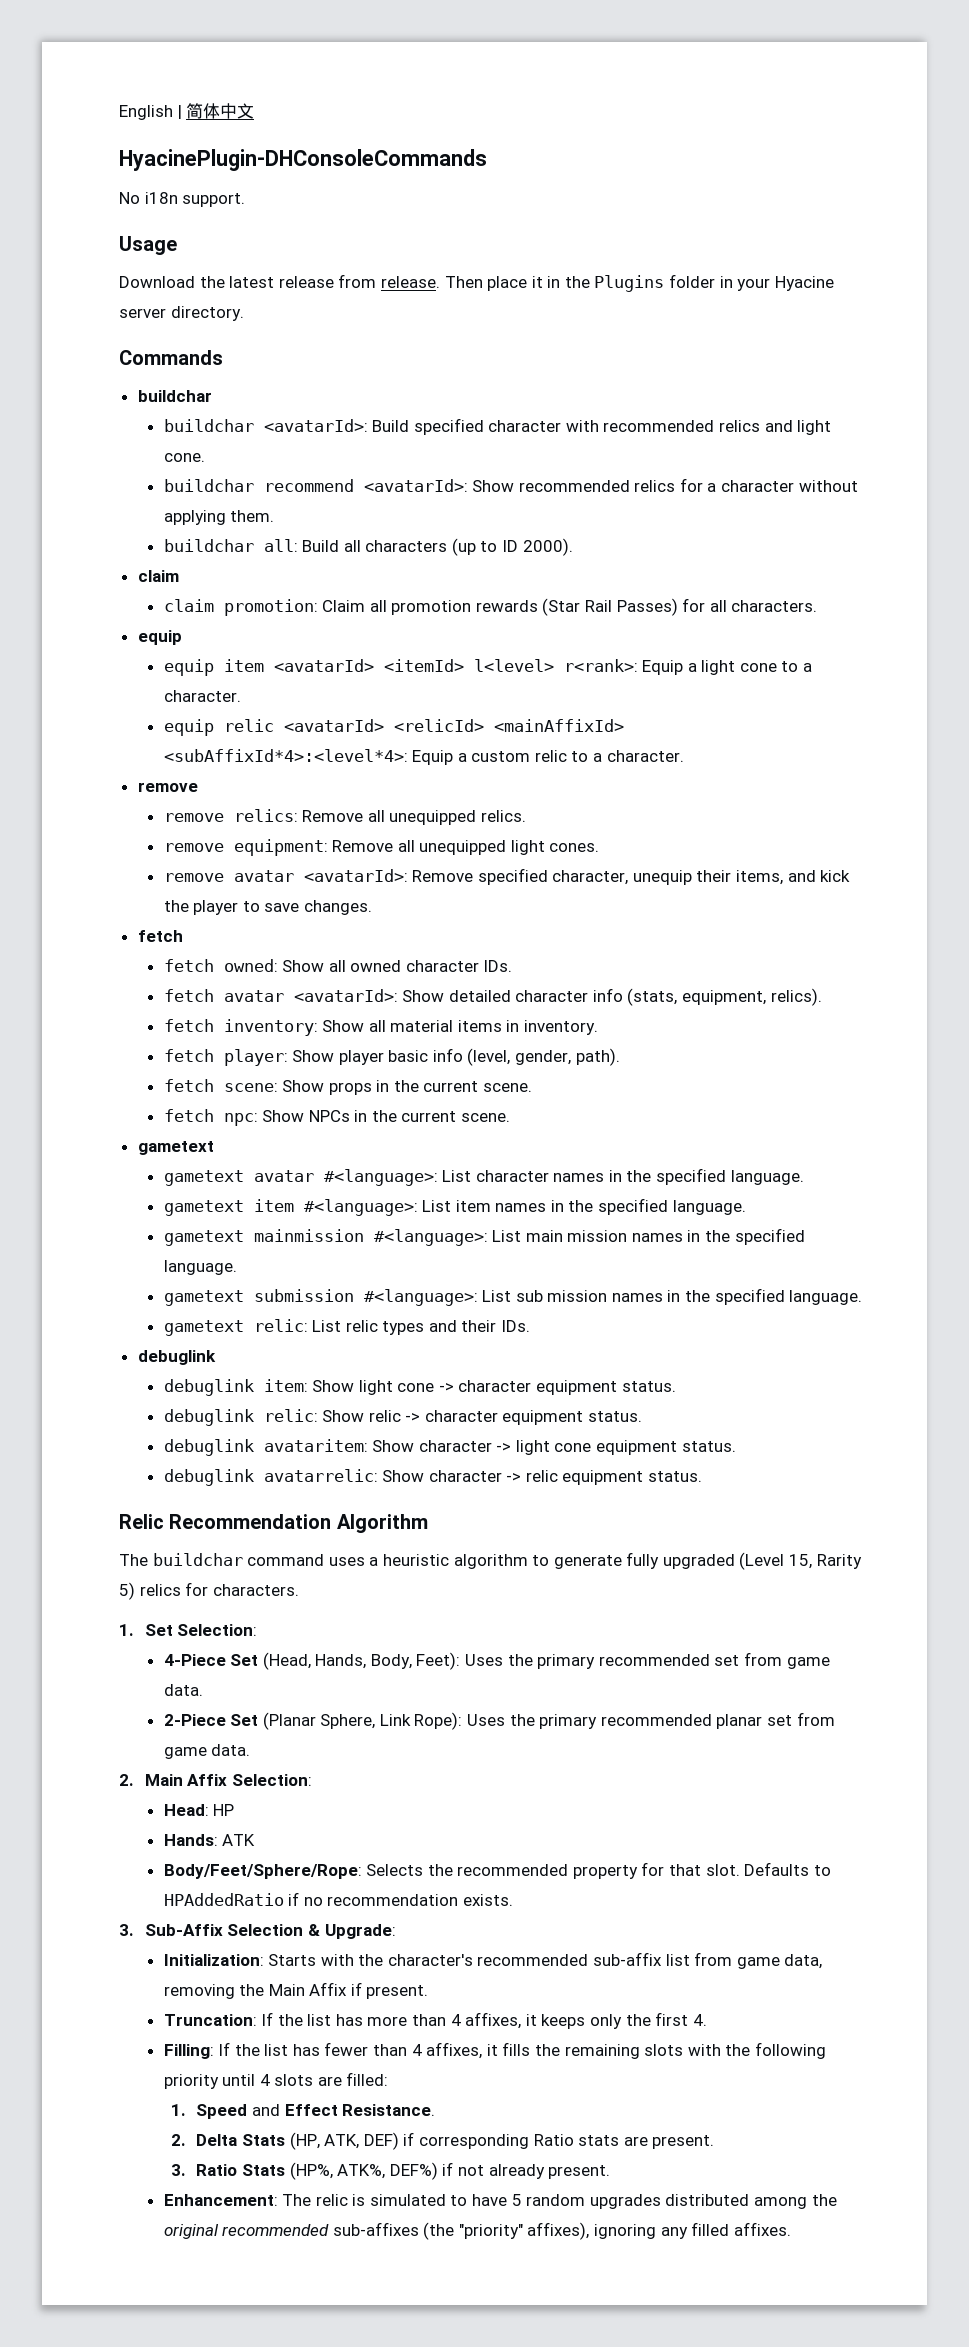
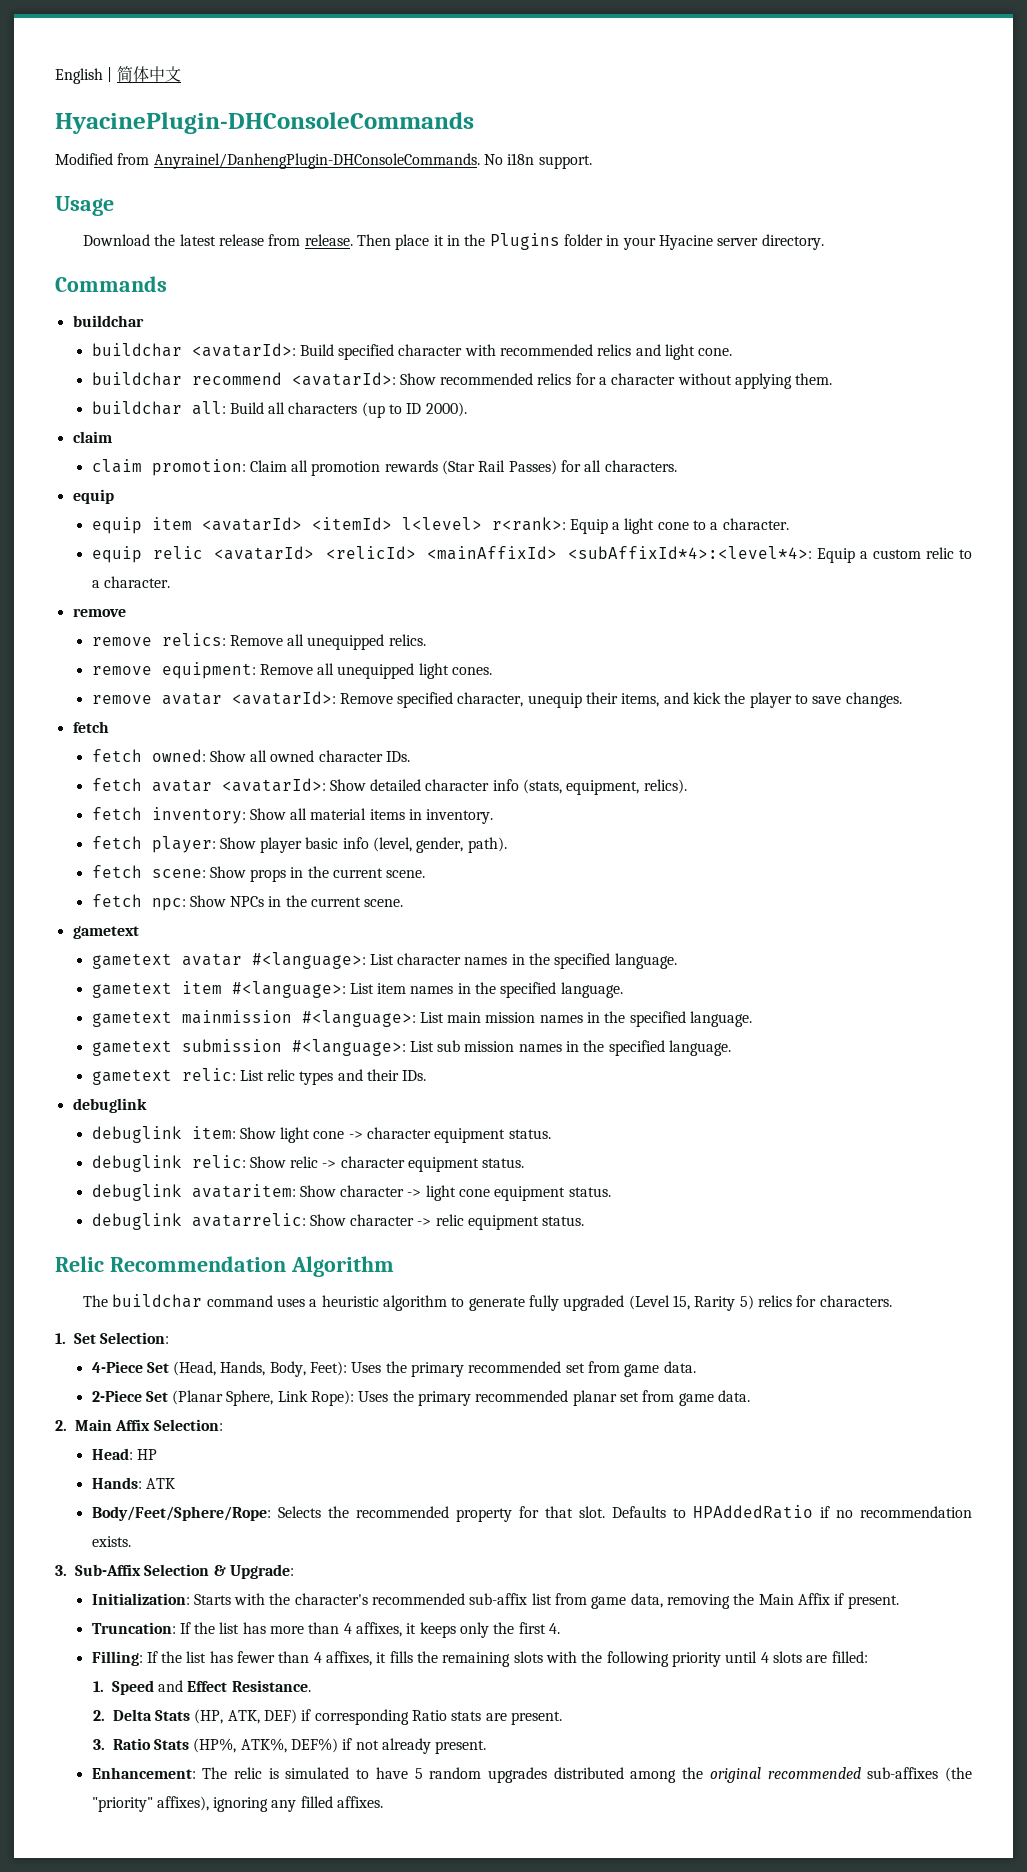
+ Modified from Anyrainel/DanhengPlugin-DHConsoleCommands.

